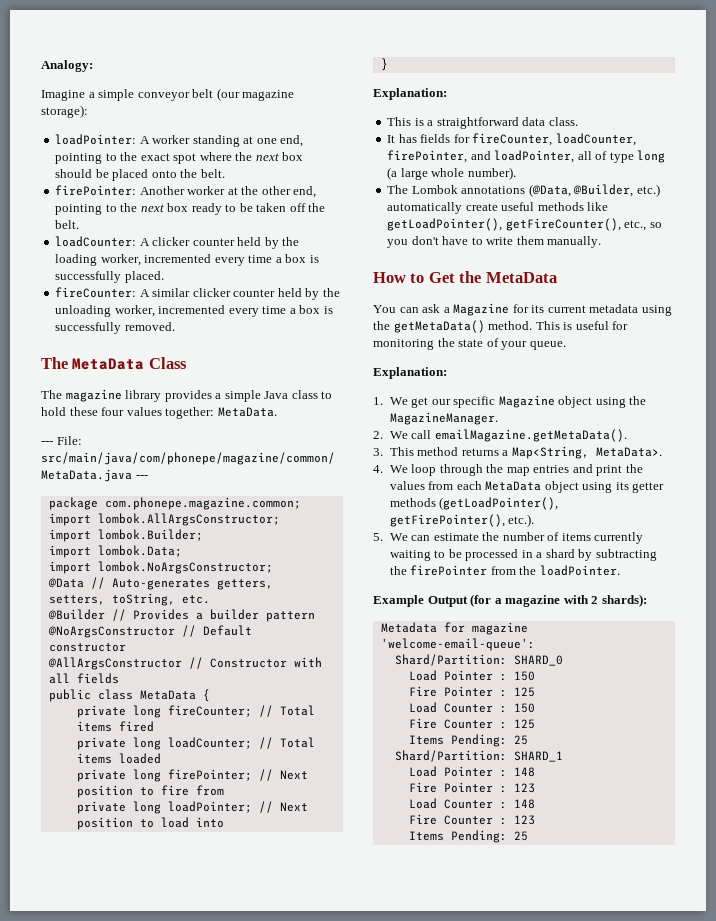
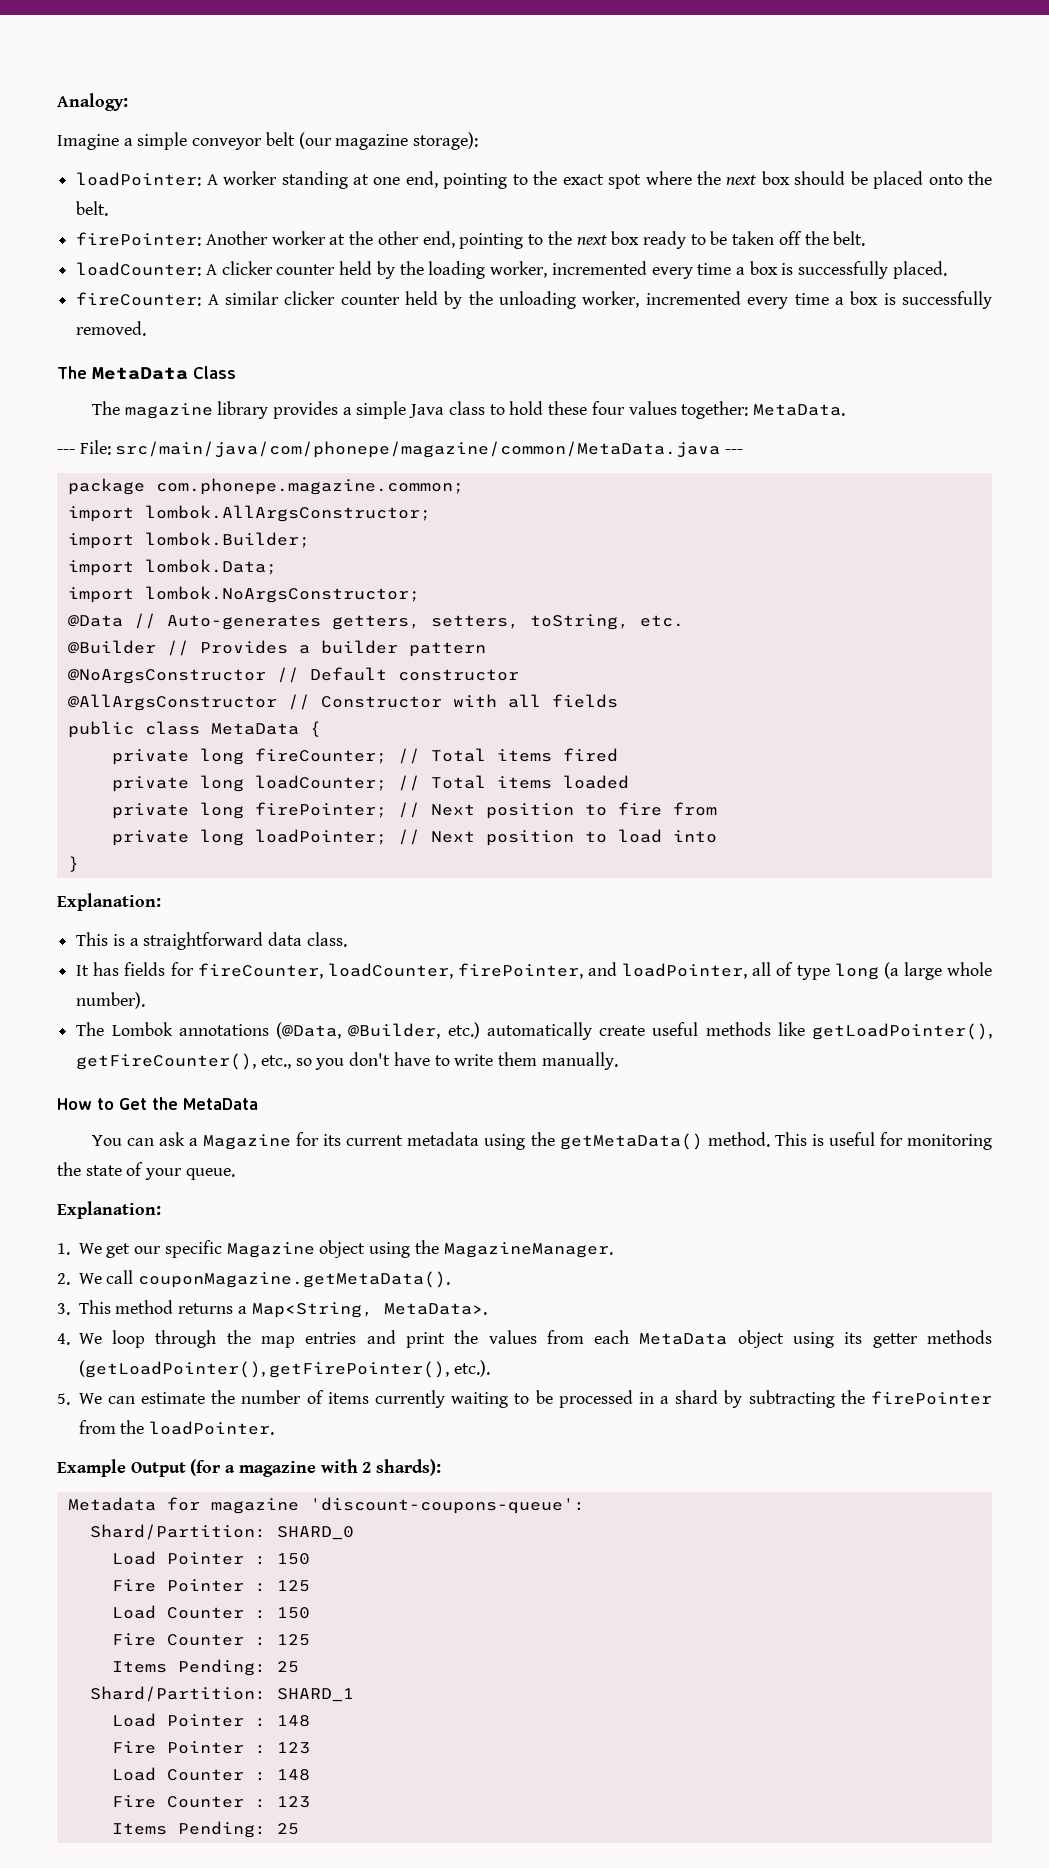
- 2. We call emailMagazine.getMetaData().
+ 2. We call couponMagazine.getMetaData().
- Metadata for magazine 'welcome-email-queue':
+ Metadata for magazine 'discount-coupons-queue':

